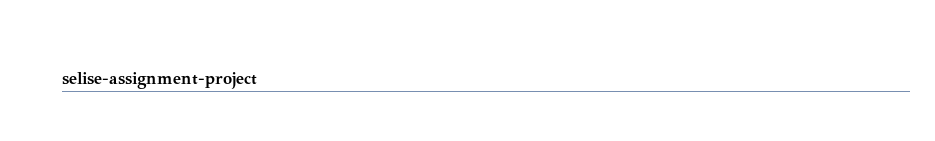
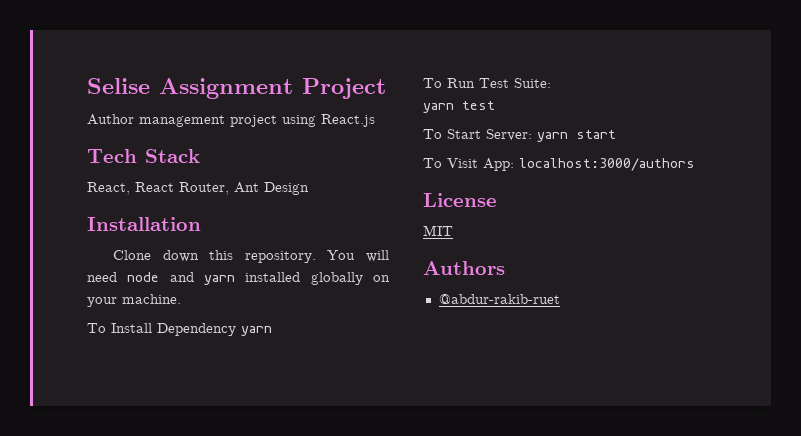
- selise-assignment-project
+ Selise Assignment Project
+ Author management project using React.js
+ Tech Stack
+ React, React Router, Ant Design
+ Installation
+ Clone down this repository. You will need node and yarn installed globally on your machine.
+ To Install Dependency yarn
+ To Run Test Suite:
+ yarn test
+ To Start Server: yarn start
+ To Visit App: localhost:3000/authors
+ License
+ MIT
+ Authors
+ @abdur-rakib-ruet

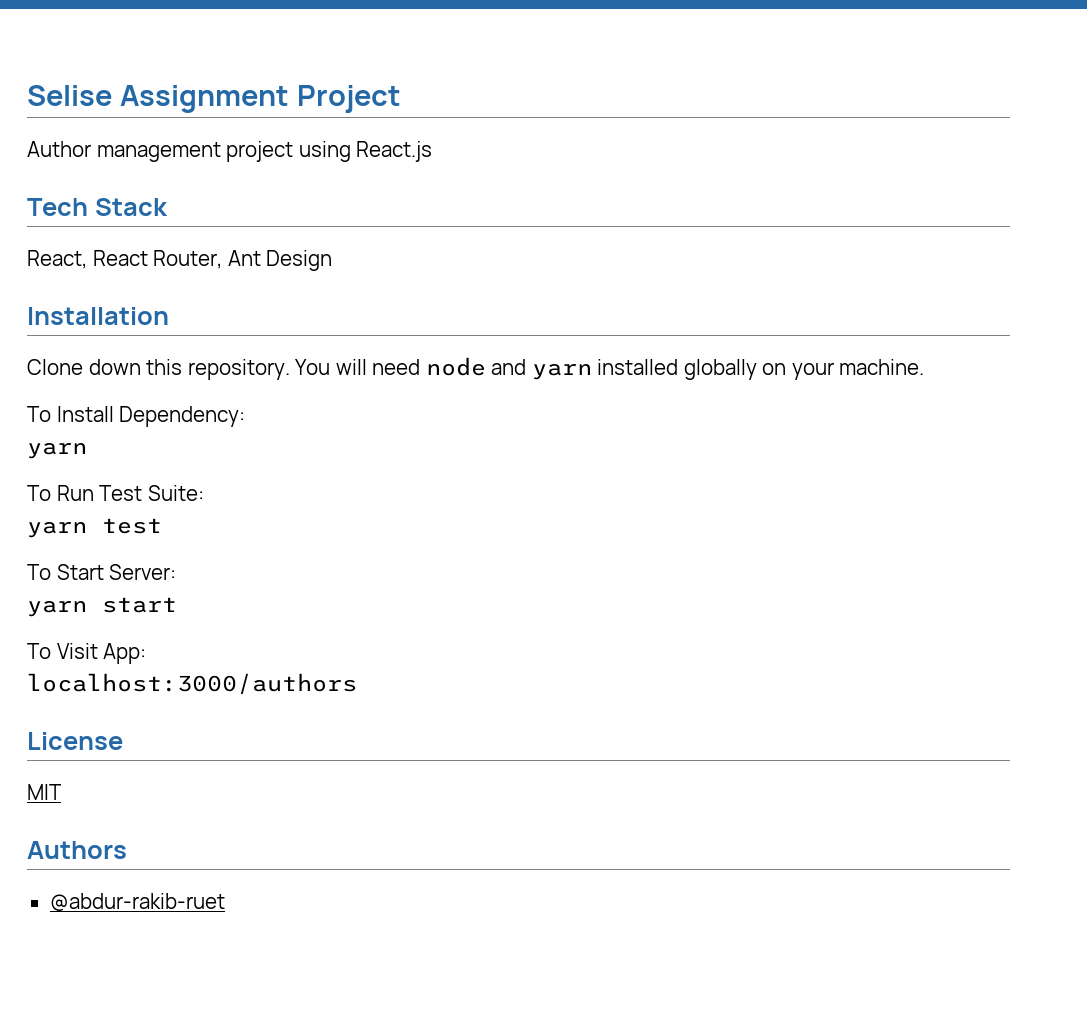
- To Install Dependency yarn
+ To Install Dependency:
+ yarn
- To Start Server: yarn start
+ To Start Server:
+ yarn start
- To Visit App: localhost:3000/authors
+ To Visit App:
+ localhost:3000/authors

